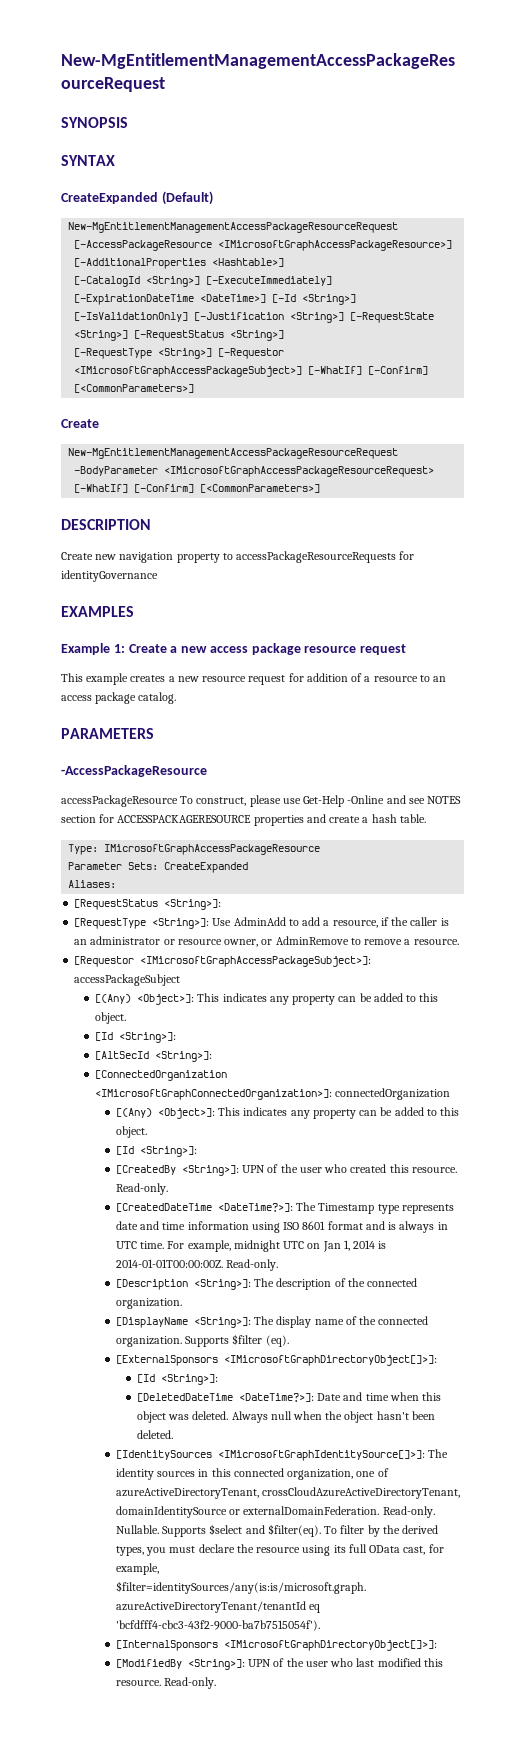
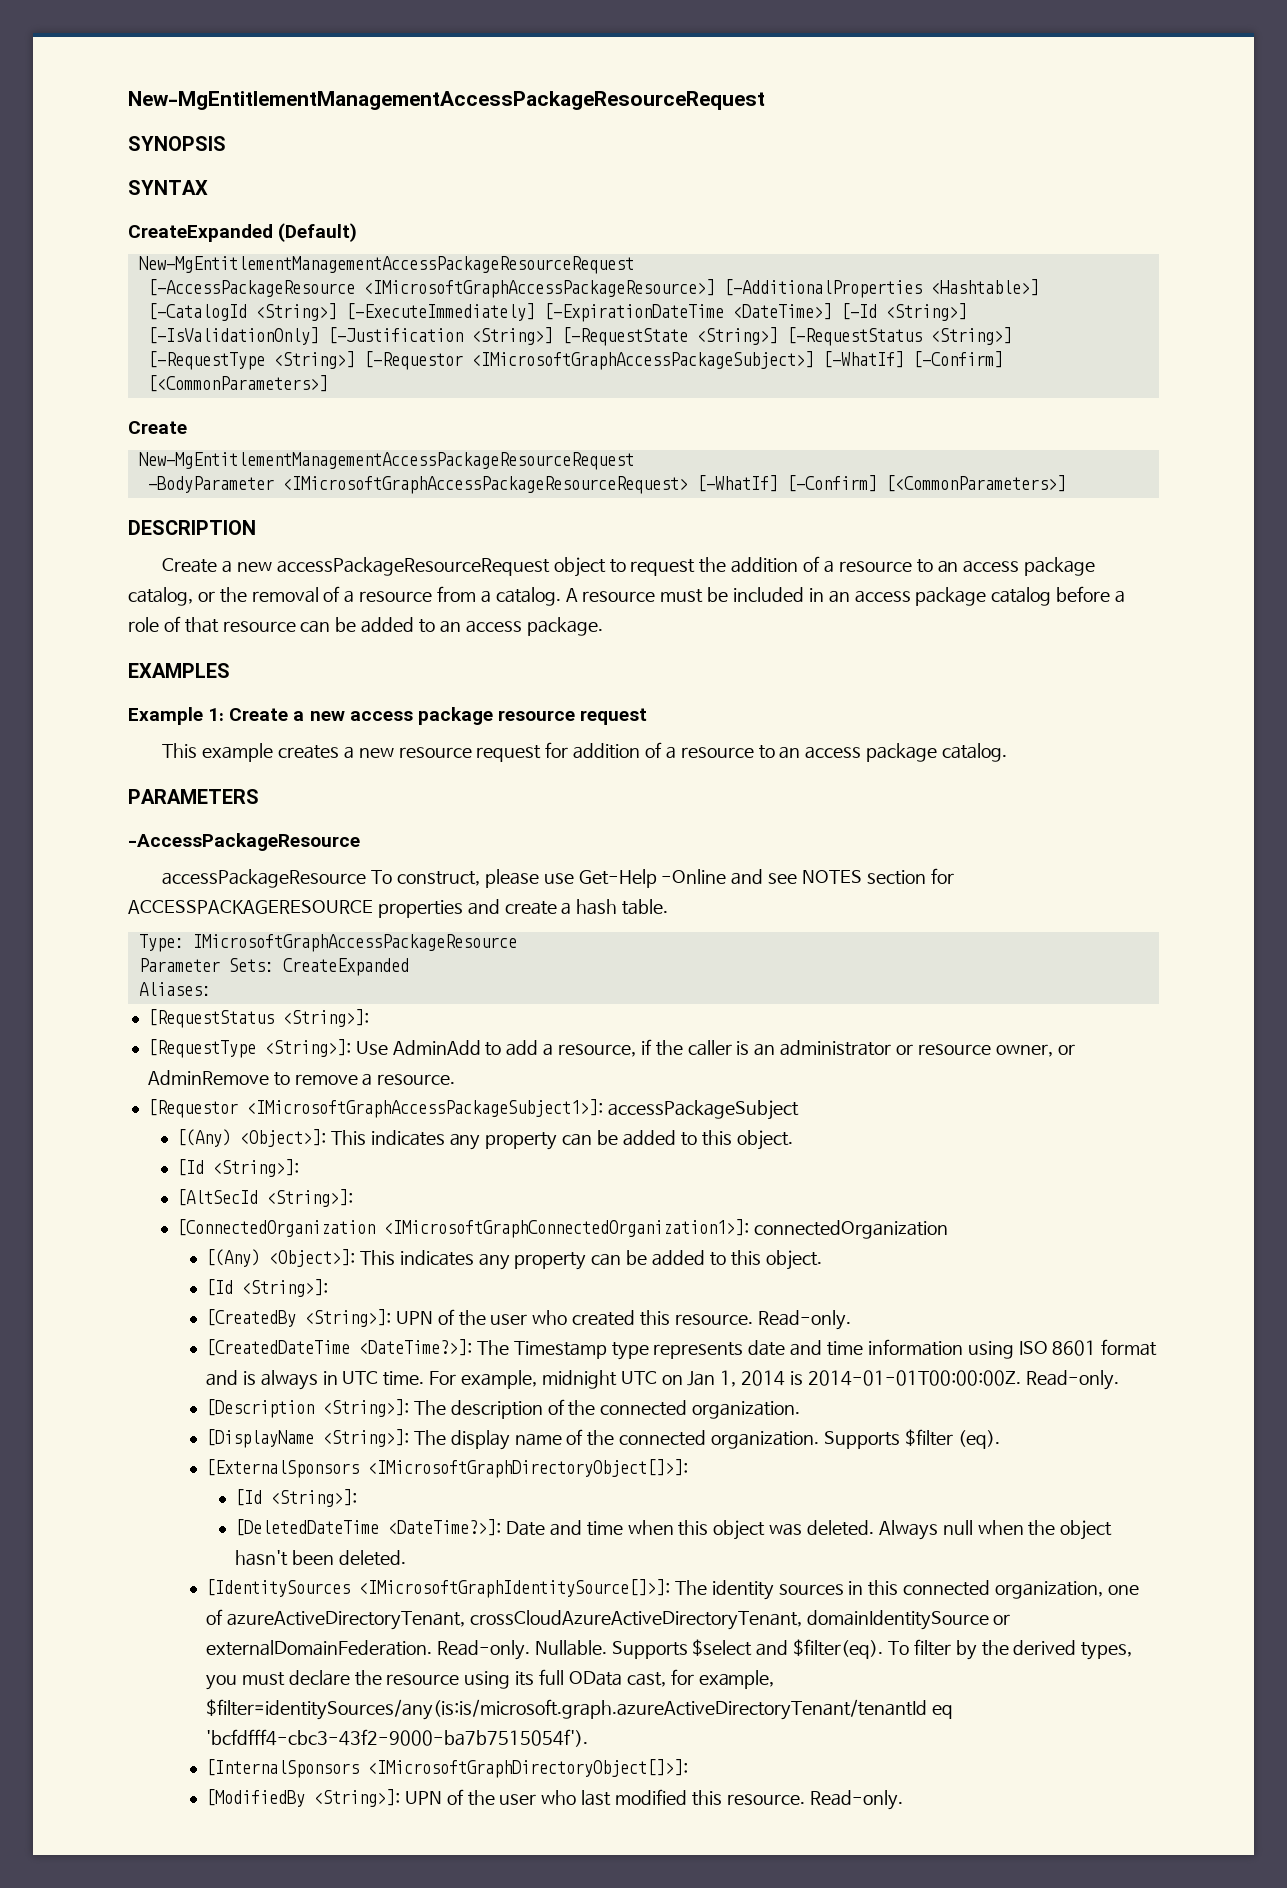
- Create new navigation property to accessPackageResourceRequests for identityGovernance
+ Create a new accessPackageResourceRequest object to request the addition of a resource to an access package catalog, or the removal of a resource from a catalog. A resource must be included in an access package catalog before a role of that resource can be added to an access package.
- [Requestor <IMicrosoftGraphAccessPackageSubject>]: accessPackageSubject
+ [Requestor <IMicrosoftGraphAccessPackageSubject1>]: accessPackageSubject
- [ConnectedOrganization <IMicrosoftGraphConnectedOrganization>]: connectedOrganization
+ [ConnectedOrganization <IMicrosoftGraphConnectedOrganization1>]: connectedOrganization

